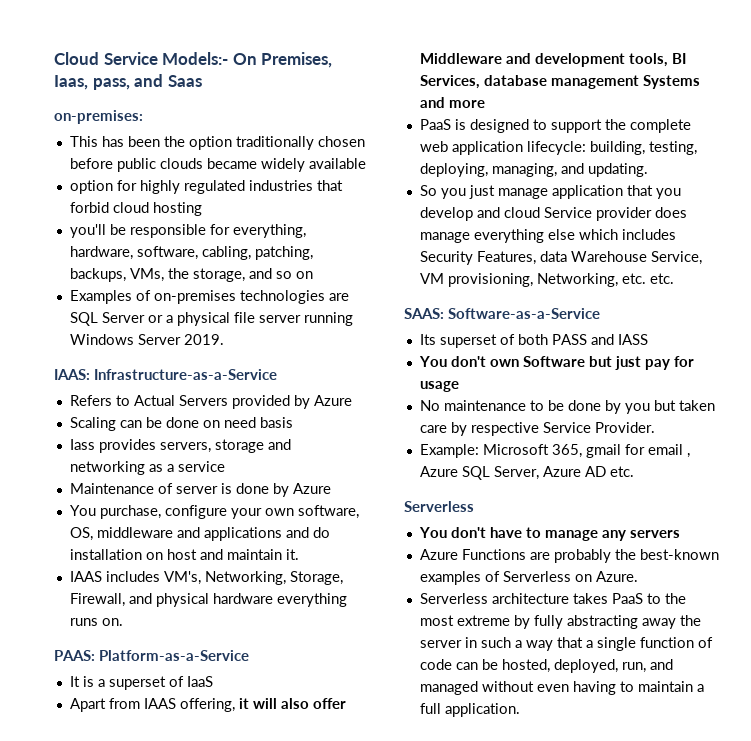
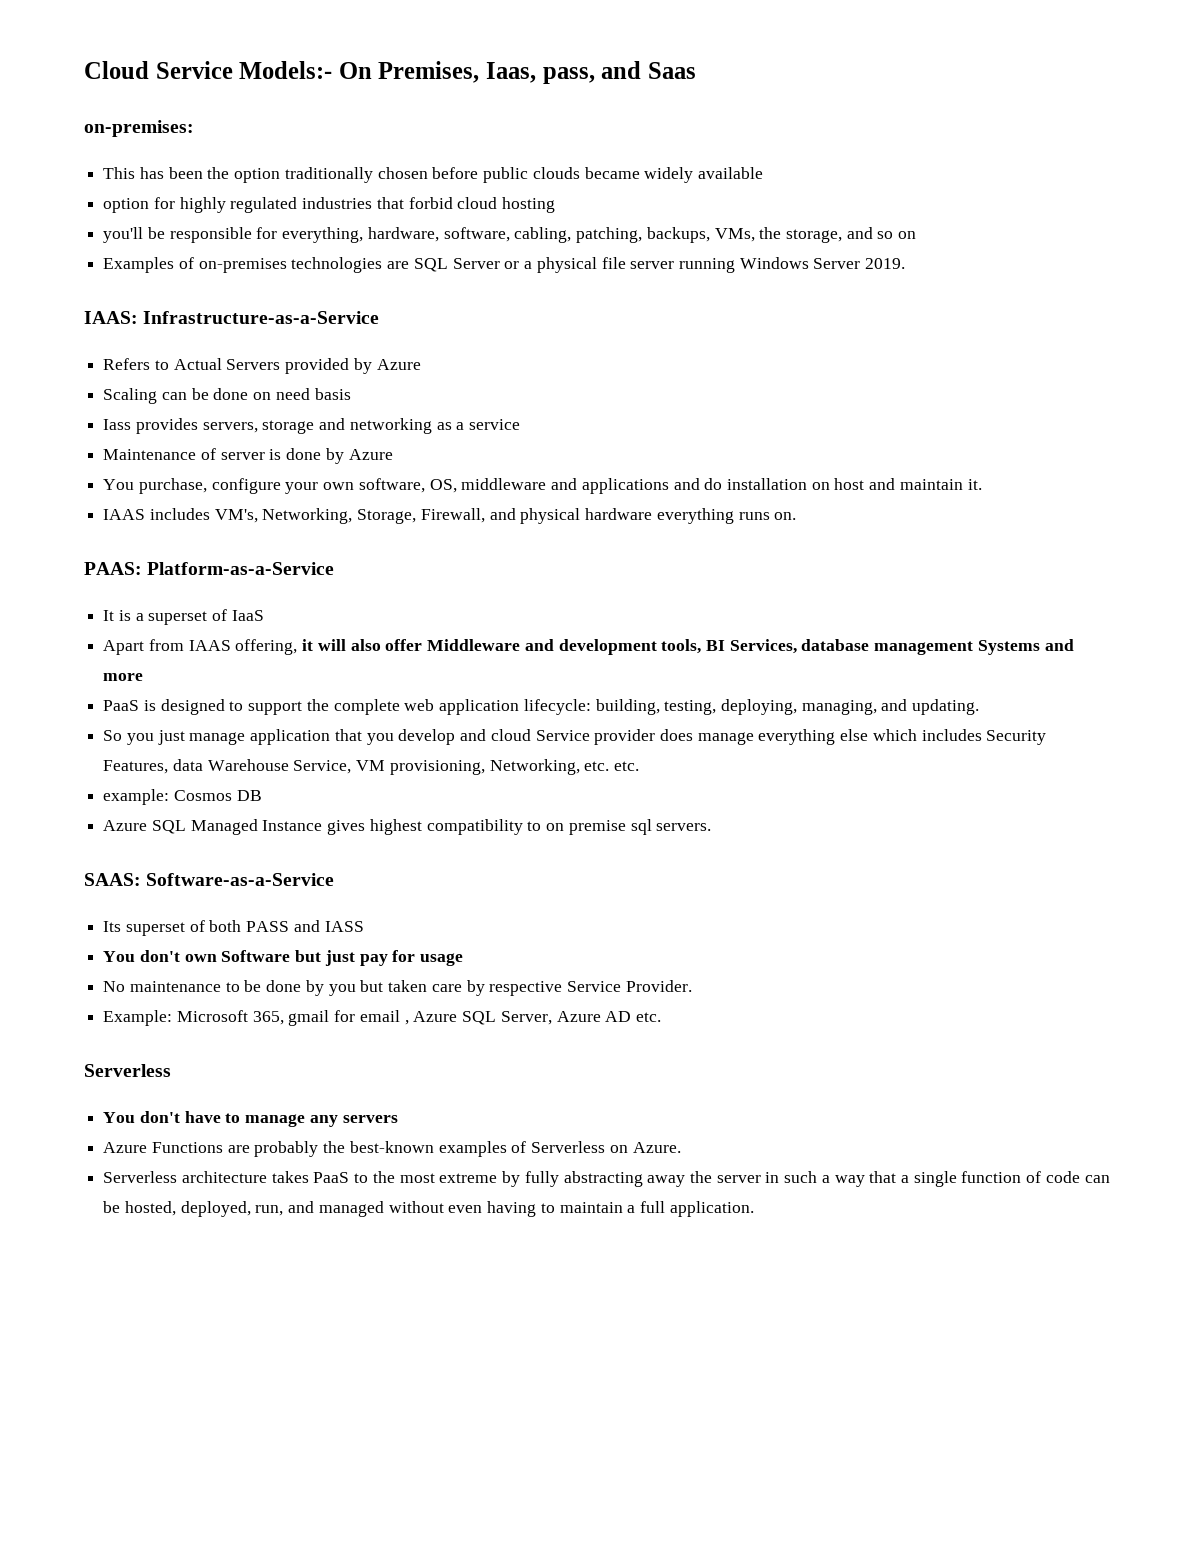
+ example: Cosmos DB
+ Azure SQL Managed Instance gives highest compatibility to on premise sql servers.

